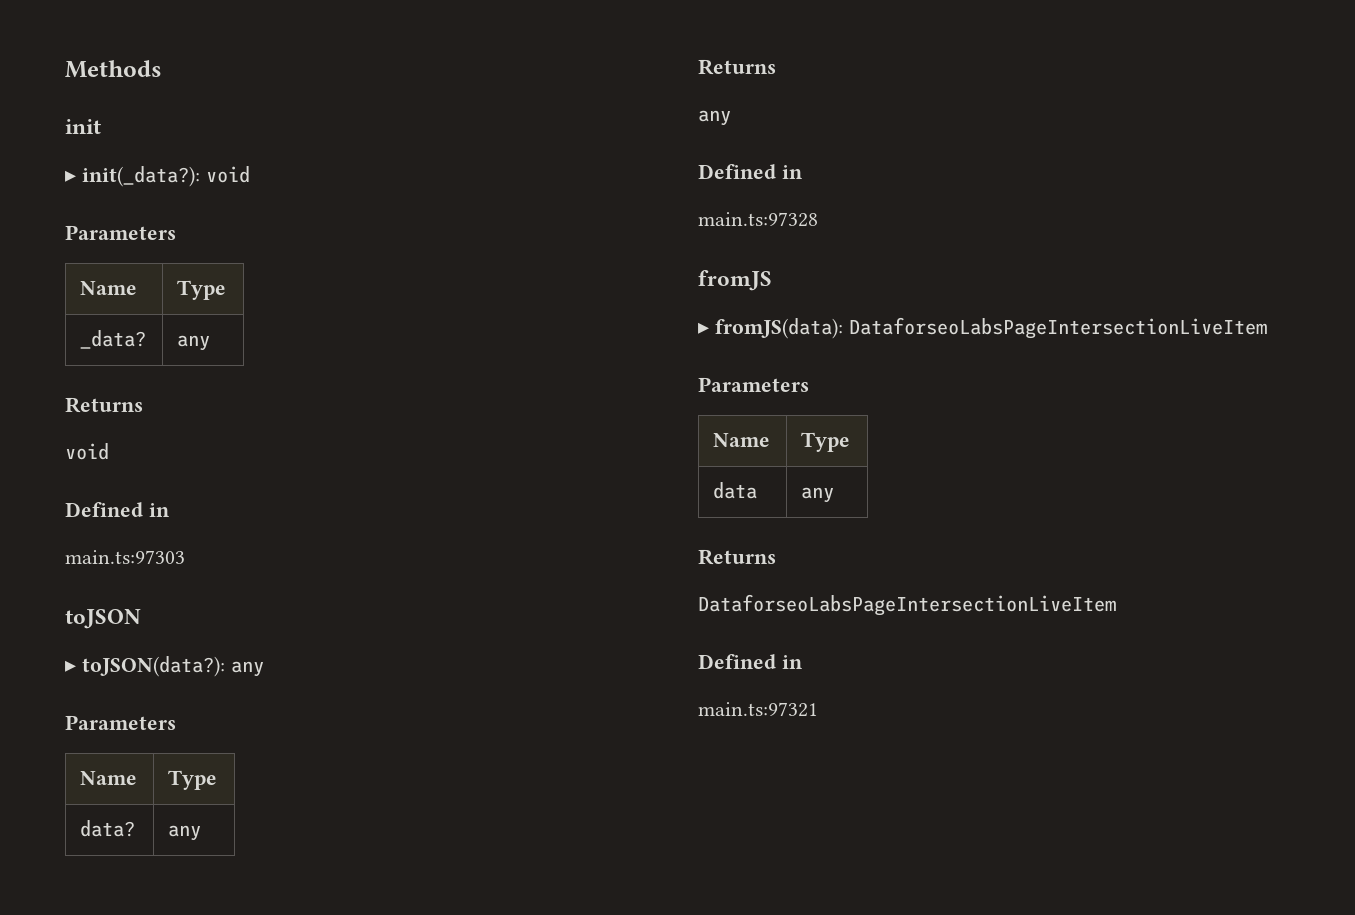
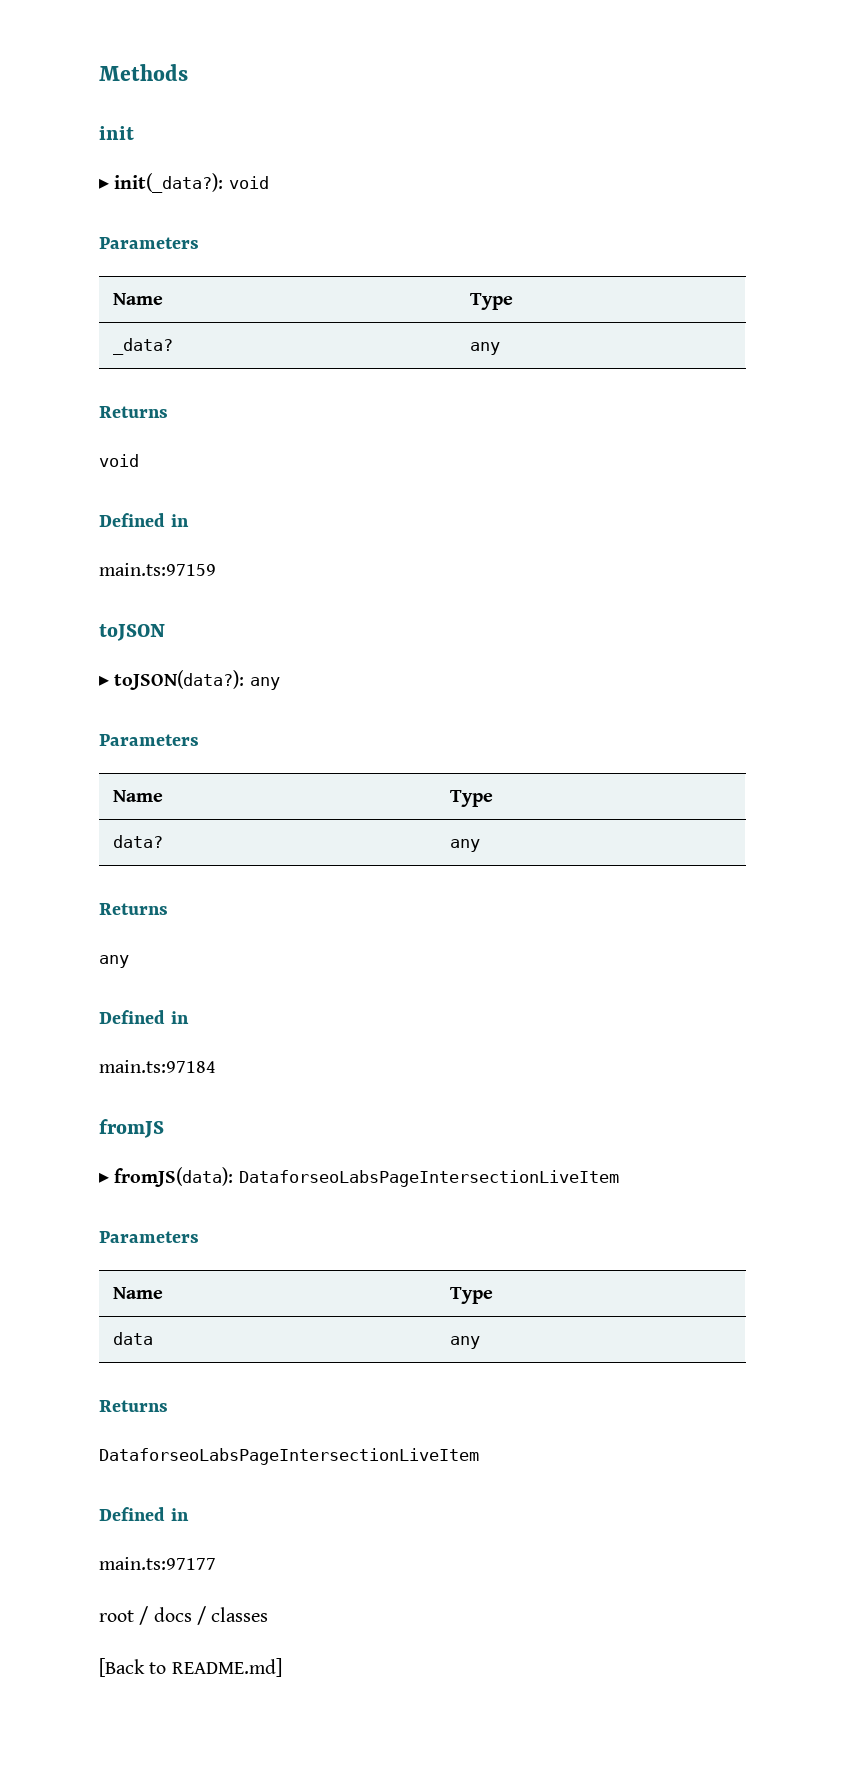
- main.ts:97303
+ main.ts:97159
- main.ts:97328
+ main.ts:97184
- main.ts:97321
+ main.ts:97177
+ root / docs / classes
+ [Back to README.md]

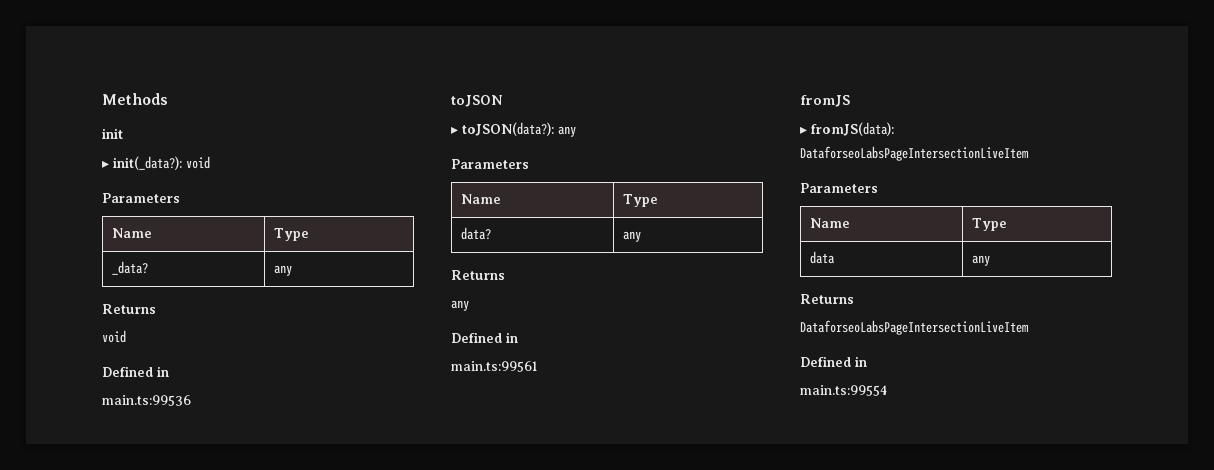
- main.ts:97159
+ main.ts:99536
- main.ts:97184
+ main.ts:99561
- main.ts:97177
- root / docs / classes
- [Back to README.md]
+ main.ts:99554

